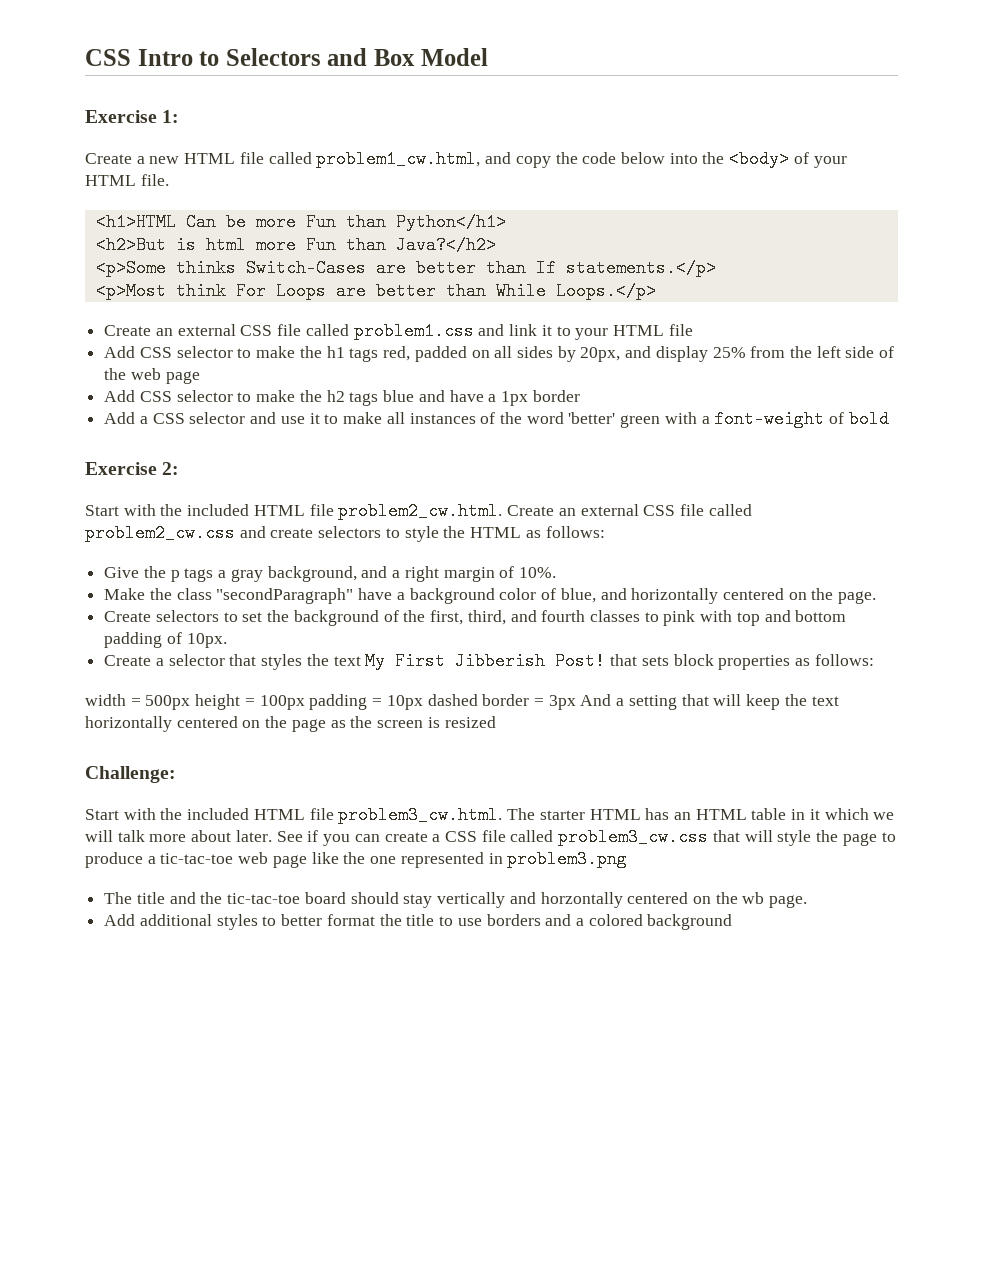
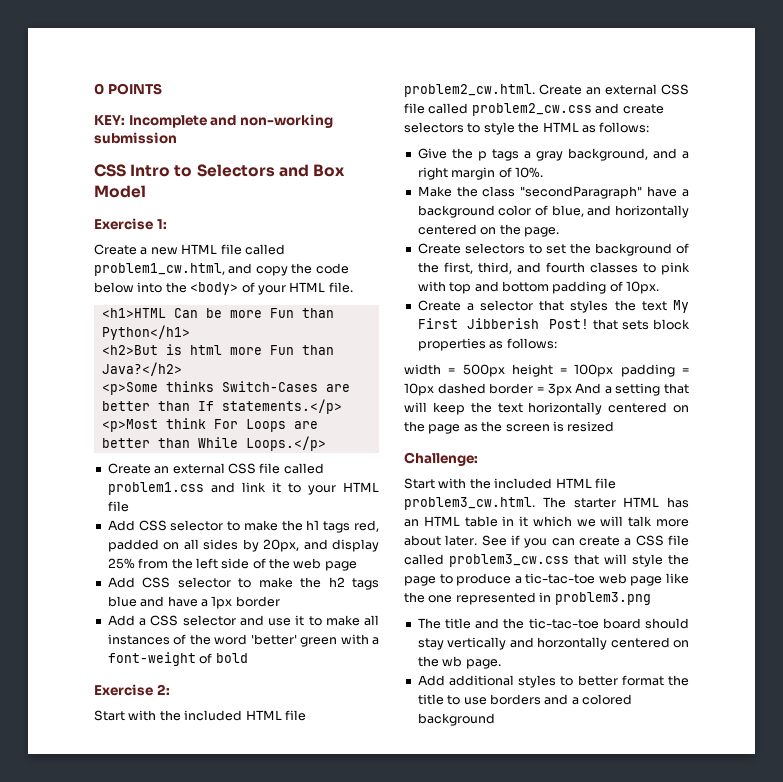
+ 0 POINTS
+ KEY: Incomplete and non-working submission

